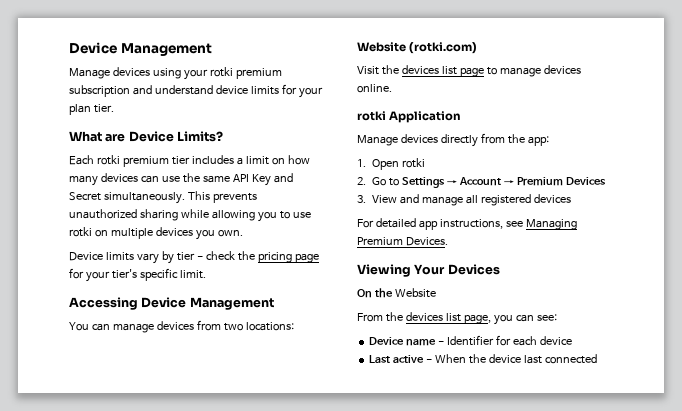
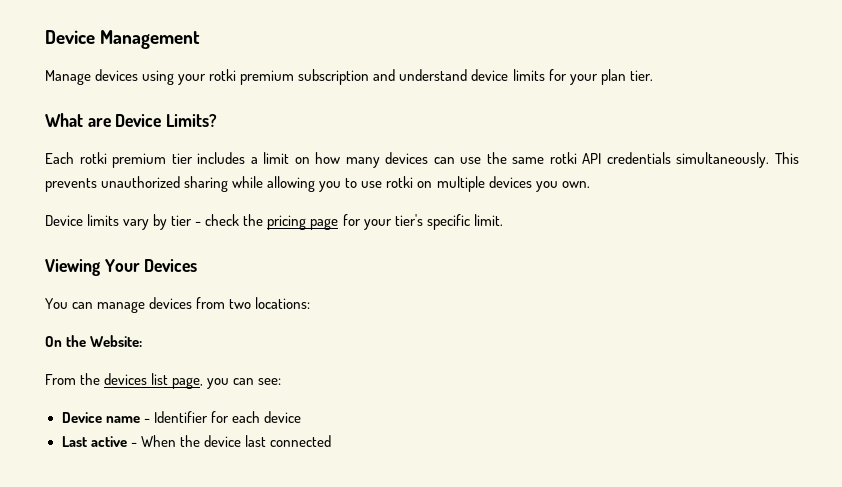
- Each rotki premium tier includes a limit on how many devices can use the same API Key and Secret simultaneously.
+ Each rotki premium tier includes a limit on how many devices can use the same rotki API credentials simultaneously.
- Accessing Device Management
+ Viewing Your Devices
- Website (rotki.com)
- Visit the devices list page to manage devices online.
- rotki Application
- Manage devices directly from the app:
- 1. Open rotki
- 2. Go to Settings → Account → Premium Devices
- 3. View and manage all registered devices
- For detailed app instructions, see Managing Premium Devices.
- Viewing Your Devices
- On the Website
+ On the Website:

